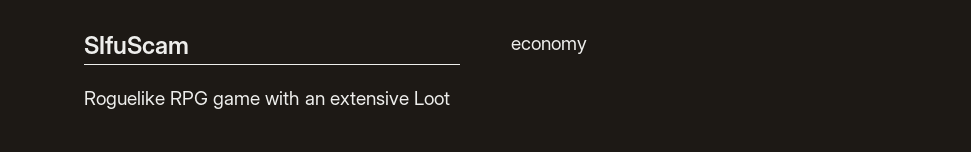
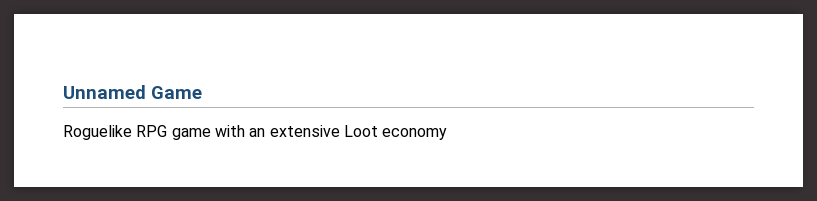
- SIfuScam
+ Unnamed Game

